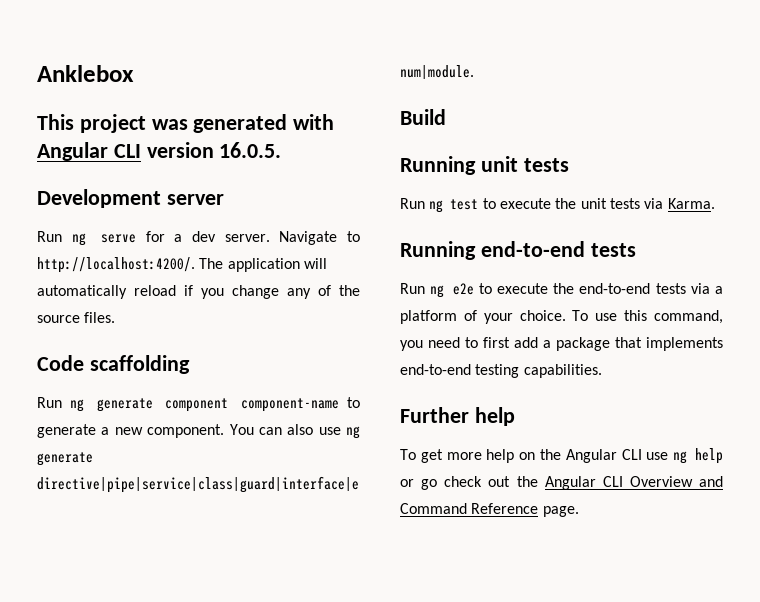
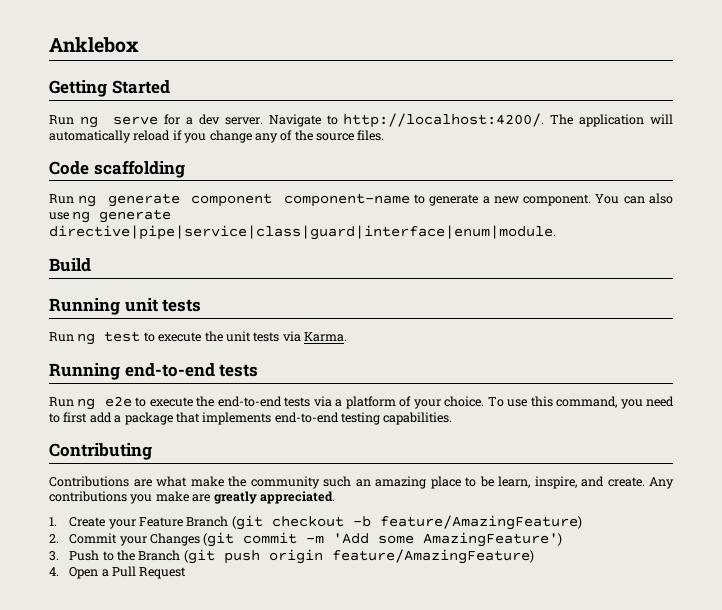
- This project was generated with Angular CLI version 16.0.5.
- Development server
+ Getting Started
- Further help
- To get more help on the Angular CLI use ng help or go check out the Angular CLI Overview and Command Reference page.
+ Contributing
+ Contributions are what make the community such an amazing place to be learn, inspire, and create. Any contributions you make are greatly appreciated.
+ 1. Create your Feature Branch (git checkout -b feature/AmazingFeature)
+ 2. Commit your Changes (git commit -m 'Add some AmazingFeature')
+ 3. Push to the Branch (git push origin feature/AmazingFeature)
+ 4. Open a Pull Request

